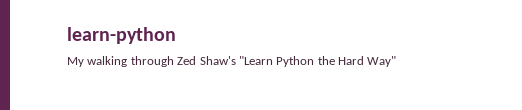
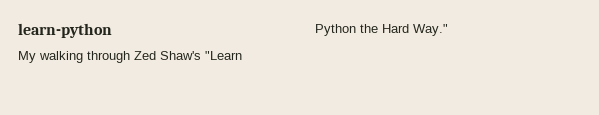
- My walking through Zed Shaw's "Learn Python the Hard Way"
+ My walking through Zed Shaw's "Learn Python the Hard Way."

